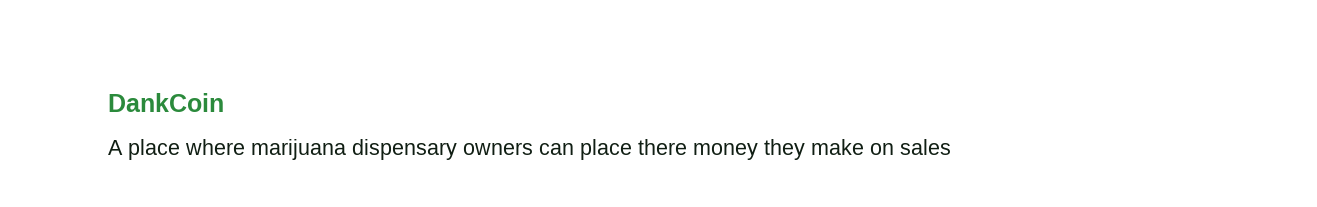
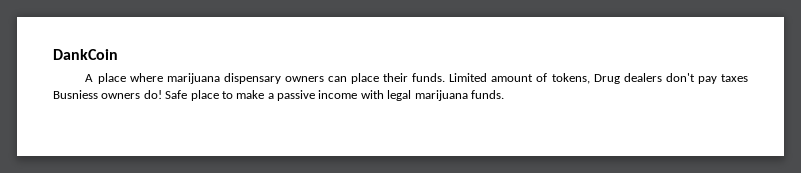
- A place where marijuana dispensary owners can place there money they make on sales
+ A place where marijuana dispensary owners can place their funds. Limited amount of tokens, Drug dealers don't pay taxes Busniess owners do! Safe place to make a passive income with legal marijuana funds.

